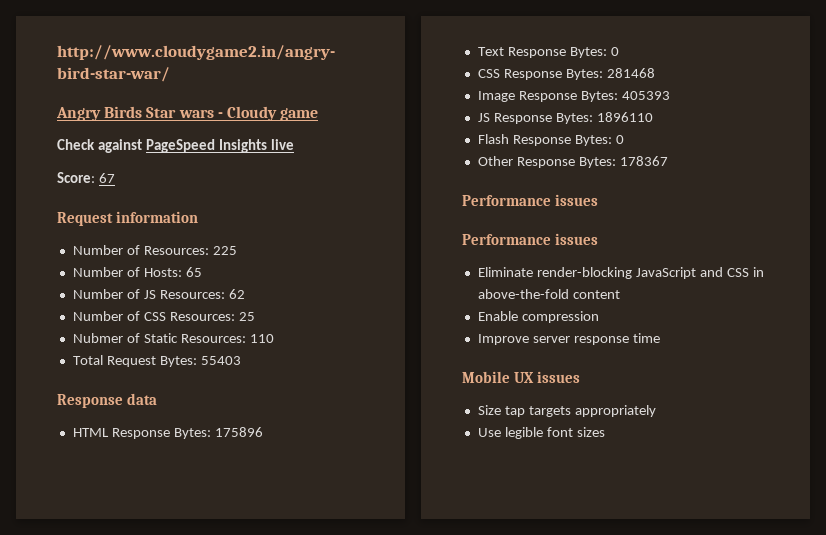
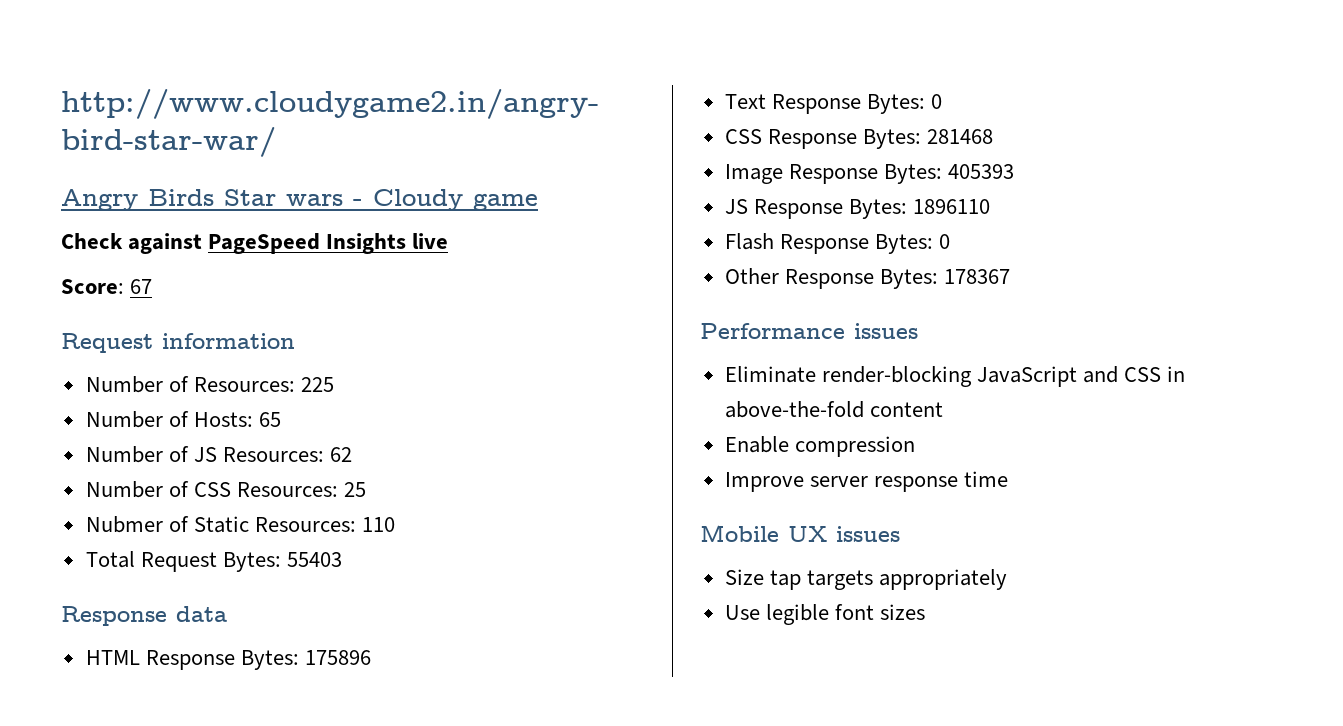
  Other Response Bytes: 178367
- Performance issues

